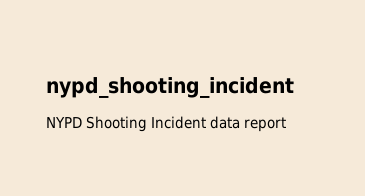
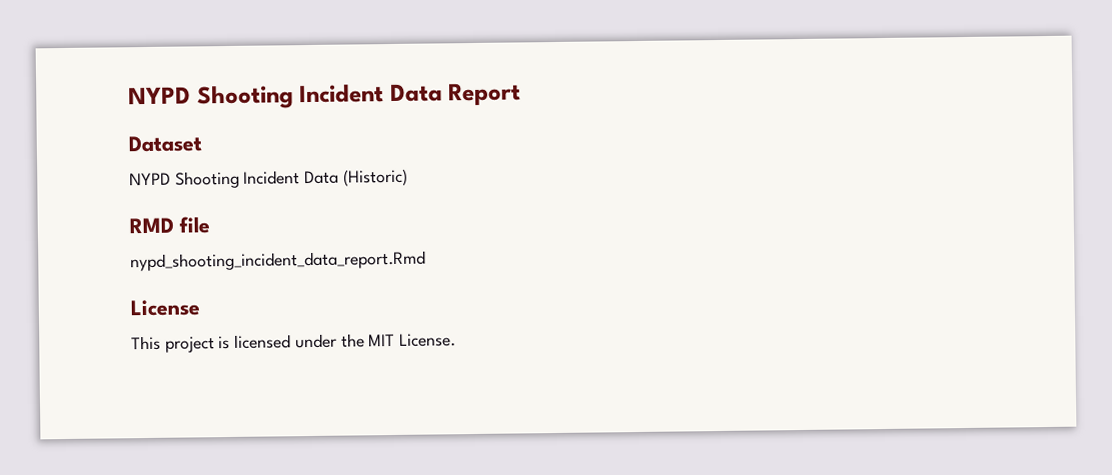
- nypd_shooting_incident
- NYPD Shooting Incident data report
+ NYPD Shooting Incident Data Report
+ Dataset
+ NYPD Shooting Incident Data (Historic)
+ RMD file
+ nypd_shooting_incident_data_report.Rmd
+ License
+ This project is licensed under the MIT License.

